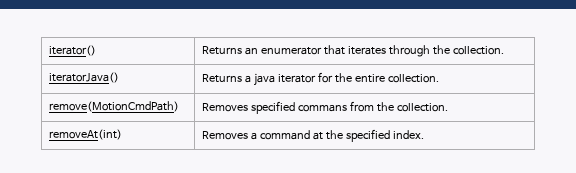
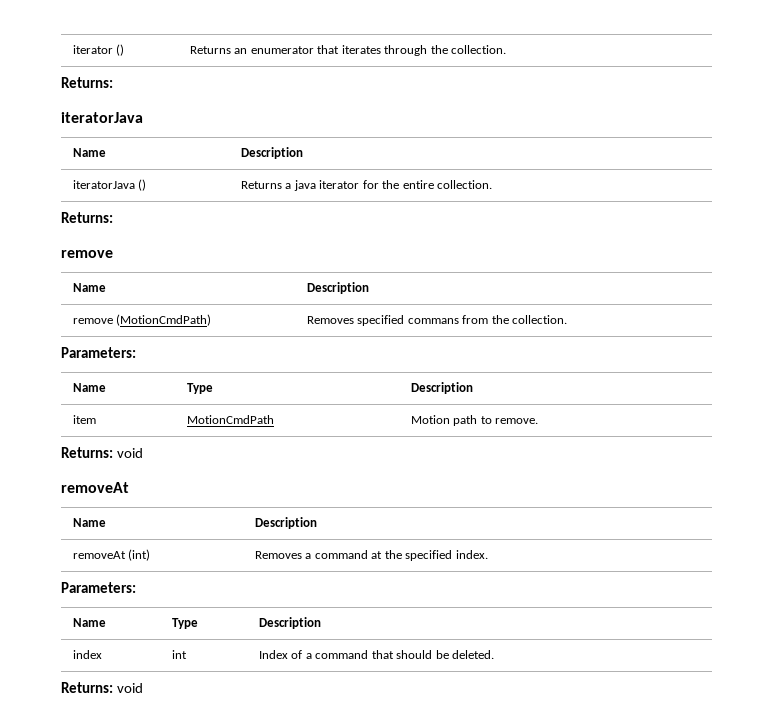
- iterator() | Returns an enumerator that iterates through the collection.
- iteratorJava() | Returns a java iterator for the entire collection.
- remove(MotionCmdPath) | Removes specified commans from the collection.
- removeAt(int) | Removes a command at the specified index.
+ iterator () | Returns an enumerator that iterates through the collection.
+ Returns:
+ iteratorJava
+ Name | Description
+ iteratorJava () | Returns a java iterator for the entire collection.
+ Returns:
+ remove
+ Name | Description
+ remove (MotionCmdPath) | Removes specified commans from the collection.
+ Parameters:
+ Name | Type | Description
+ item | MotionCmdPath | Motion path to remove.
+ Returns: void
+ removeAt
+ Name | Description
+ removeAt (int) | Removes a command at the specified index.
+ Parameters:
+ Name | Type | Description
+ index | int | Index of a command that should be deleted.
+ Returns: void

